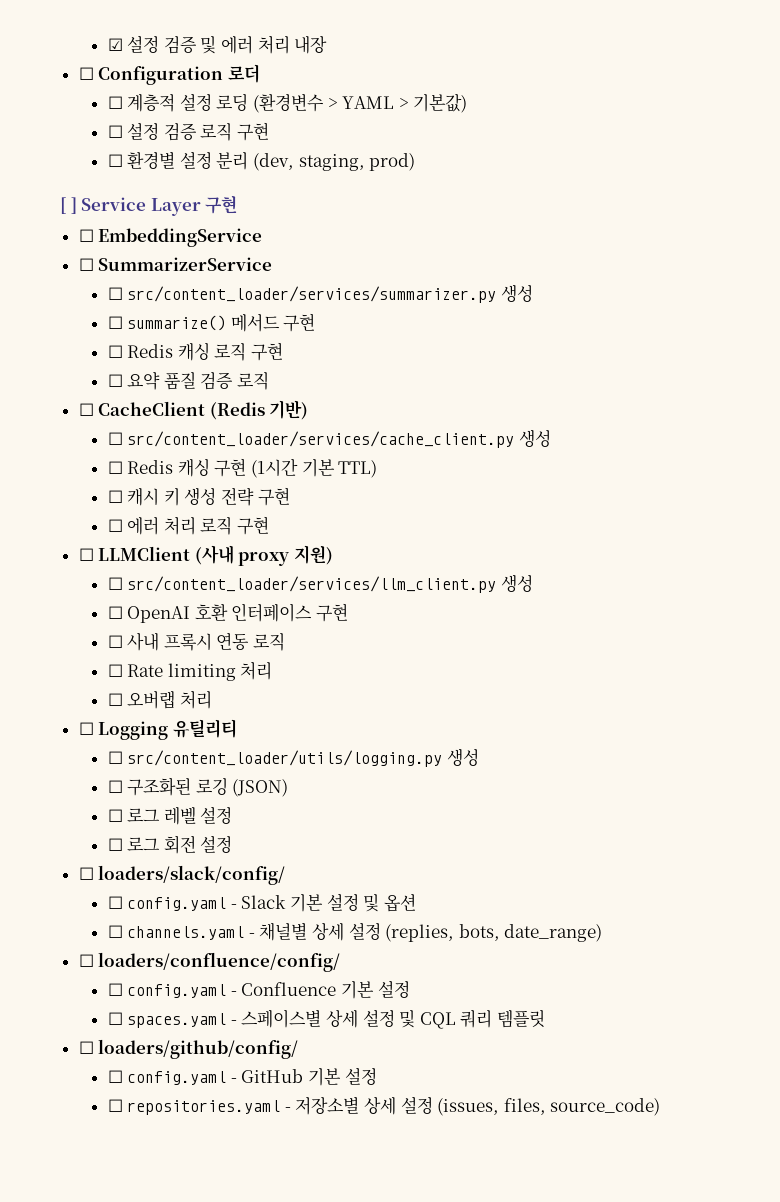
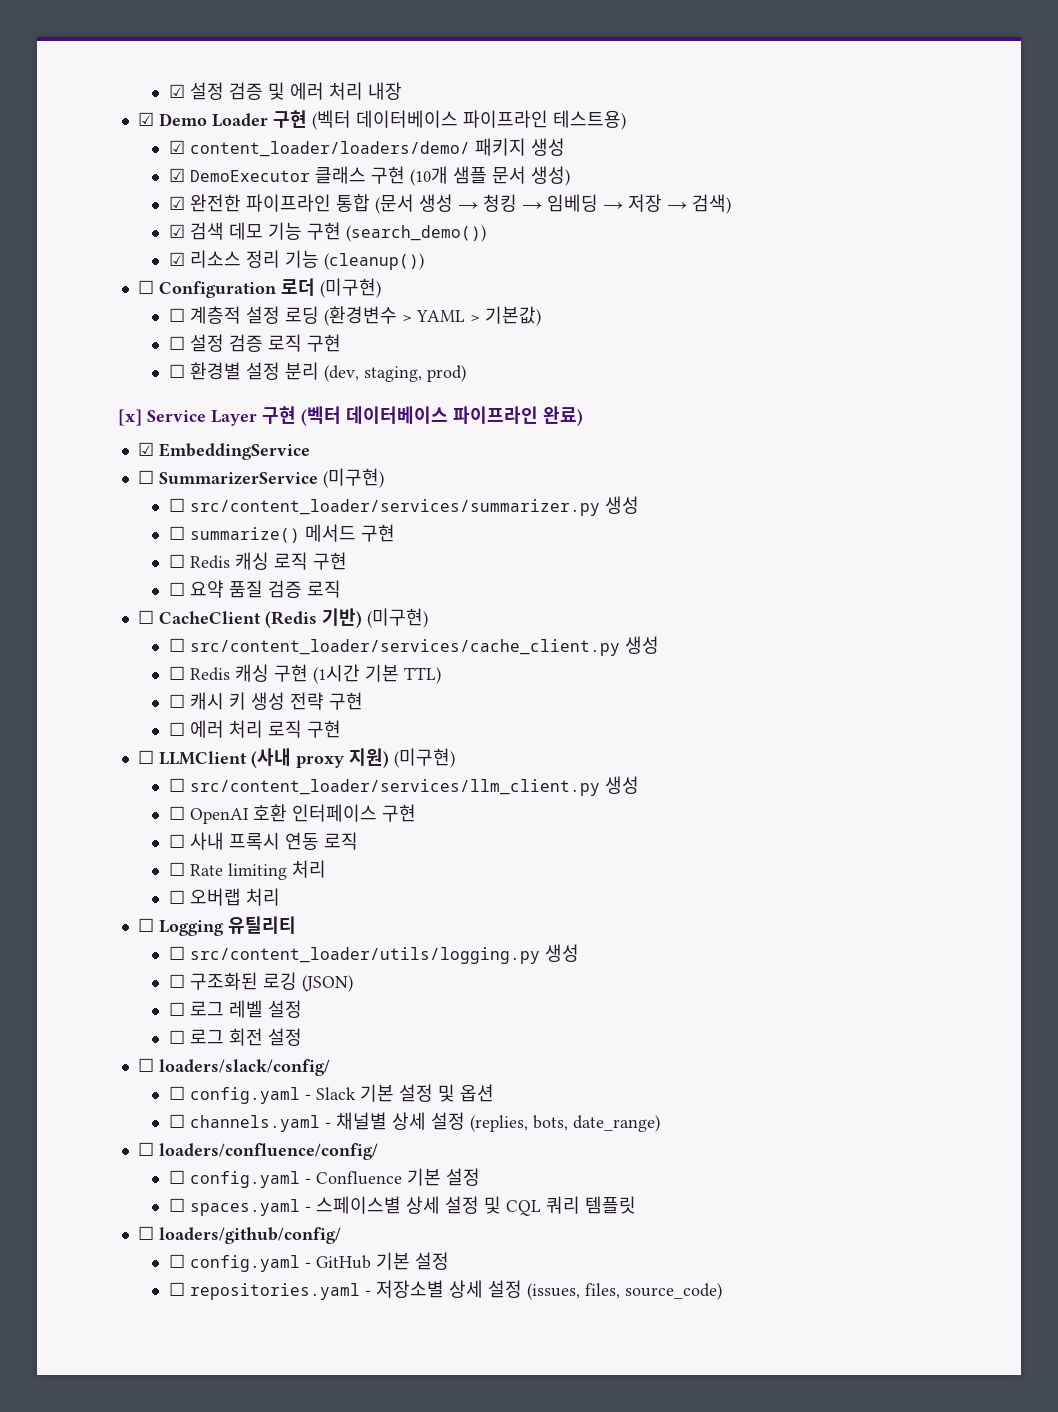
+ ☑ Demo Loader 구현 (벡터 데이터베이스 파이프라인 테스트용)
+ ☑ content_loader/loaders/demo/ 패키지 생성
+ ☑ DemoExecutor 클래스 구현 (10개 샘플 문서 생성)
+ ☑ 완전한 파이프라인 통합 (문서 생성 → 청킹 → 임베딩 → 저장 → 검색)
+ ☑ 검색 데모 기능 구현 (search_demo())
+ ☑ 리소스 정리 기능 (cleanup())
- ☐ Configuration 로더
+ ☐ Configuration 로더 (미구현)
- [ ] Service Layer 구현
- ☐ EmbeddingService
+ [x] Service Layer 구현 (벡터 데이터베이스 파이프라인 완료)
+ ☑ EmbeddingService
- ☐ SummarizerService
+ ☐ SummarizerService (미구현)
- ☐ CacheClient (Redis 기반)
+ ☐ CacheClient (Redis 기반) (미구현)
- ☐ LLMClient (사내 proxy 지원)
+ ☐ LLMClient (사내 proxy 지원) (미구현)

